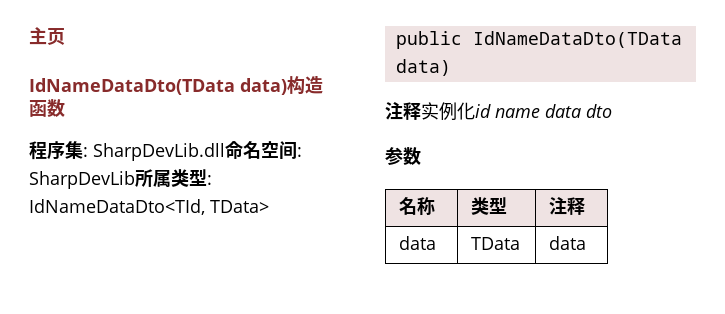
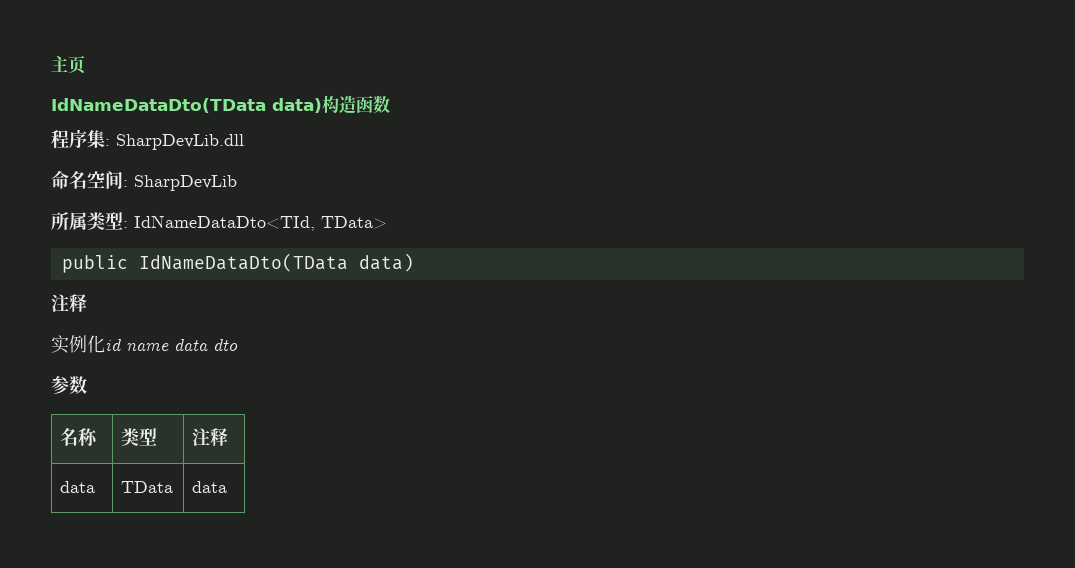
- 程序集: SharpDevLib.dll命名空间: SharpDevLib所属类型: IdNameDataDto<TId, TData>
+ 程序集: SharpDevLib.dll
+ 命名空间: SharpDevLib
+ 所属类型: IdNameDataDto<TId, TData>
  public IdNameDataDto(TData data)
- 注释实例化id name data dto
+ 注释
+ 实例化id name data dto

